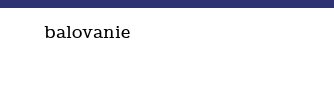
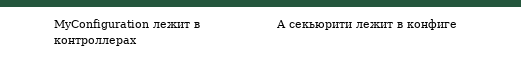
- balovanie
+ MyConfiguration лежит в контроллерах
+ А секьюрити лежит в конфиге

